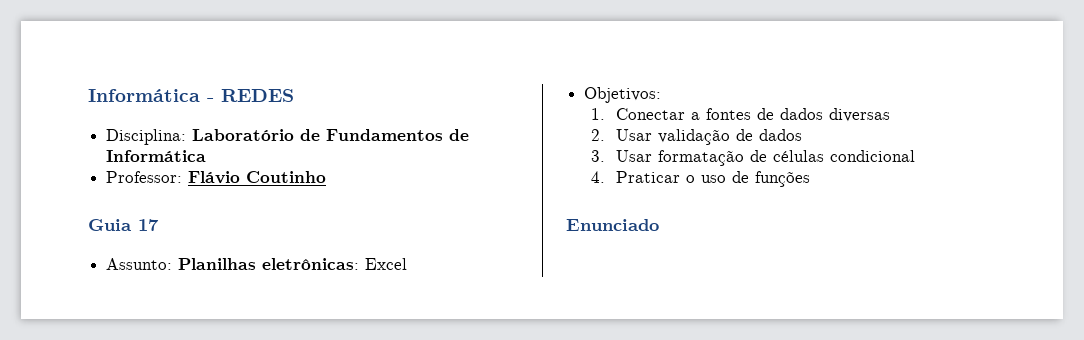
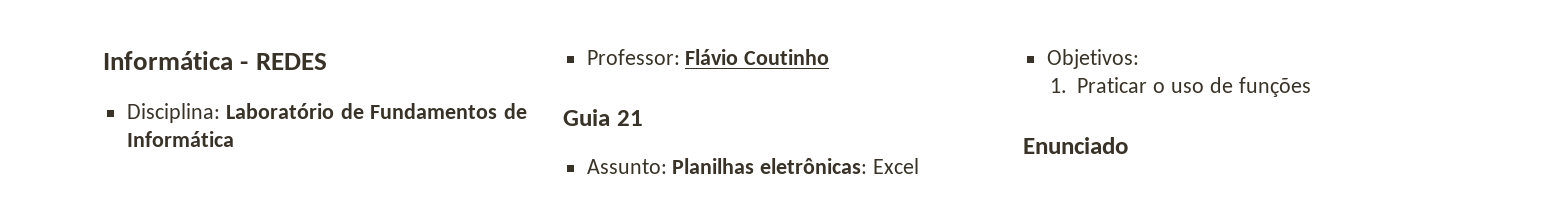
- Guia 17
+ Guia 21
- 1. Conectar a fontes de dados diversas
- 2. Usar validação de dados
- 3. Usar formatação de células condicional
- 4. Praticar o uso de funções
+ 1. Praticar o uso de funções

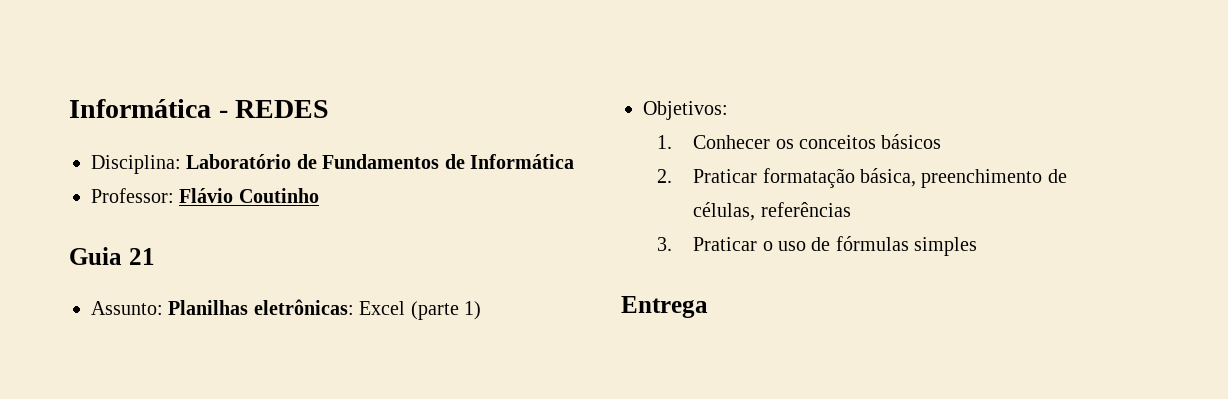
- Assunto: Planilhas eletrônicas: Excel
+ Assunto: Planilhas eletrônicas: Excel (parte 1)
- 1. Praticar o uso de funções
- Enunciado
+ 1. Conhecer os conceitos básicos
+ 2. Praticar formatação básica, preenchimento de células, referências
+ 3. Praticar o uso de fórmulas simples
+ Entrega

